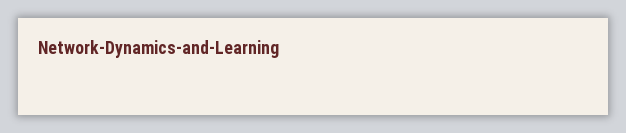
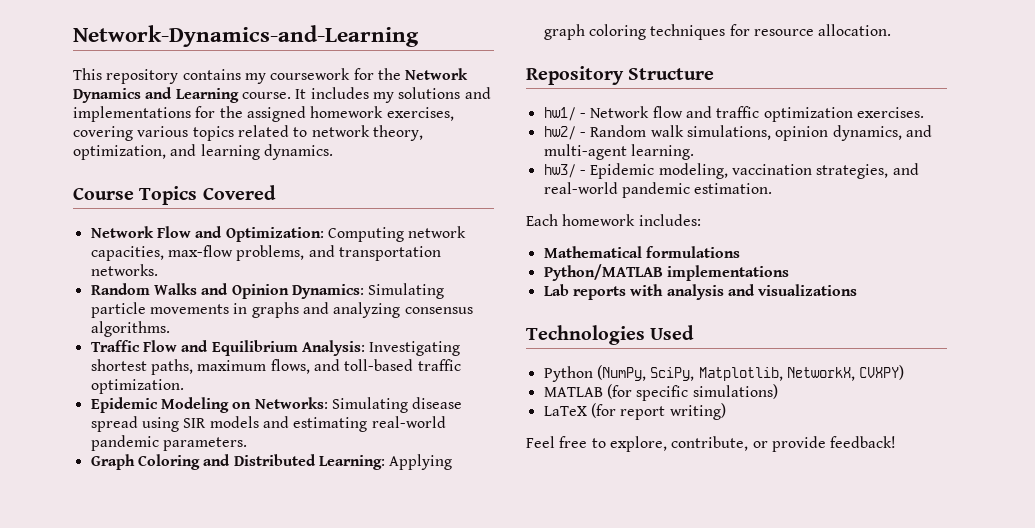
+ This repository contains my coursework for the Network Dynamics and Learning course. It includes my solutions and implementations for the assigned homework exercises, covering various topics related to network theory, optimization, and learning dynamics.
+ Course Topics Covered
+ Network Flow and Optimization: Computing network capacities, max-flow problems, and transportation networks.
+ Random Walks and Opinion Dynamics: Simulating particle movements in graphs and analyzing consensus algorithms.
+ Traffic Flow and Equilibrium Analysis: Investigating shortest paths, maximum flows, and toll-based traffic optimization.
+ Epidemic Modeling on Networks: Simulating disease spread using SIR models and estimating real-world pandemic parameters.
+ Graph Coloring and Distributed Learning: Applying graph coloring techniques for resource allocation.
+ Repository Structure
+ hw1/ - Network flow and traffic optimization exercises.
+ hw2/ - Random walk simulations, opinion dynamics, and multi-agent learning.
+ hw3/ - Epidemic modeling, vaccination strategies, and real-world pandemic estimation.
+ Each homework includes:
+ Mathematical formulations
+ Python/MATLAB implementations
+ Lab reports with analysis and visualizations
+ Technologies Used
+ Python (NumPy, SciPy, Matplotlib, NetworkX, CVXPY)
+ MATLAB (for specific simulations)
+ LaTeX (for report writing)
+ Feel free to explore, contribute, or provide feedback!

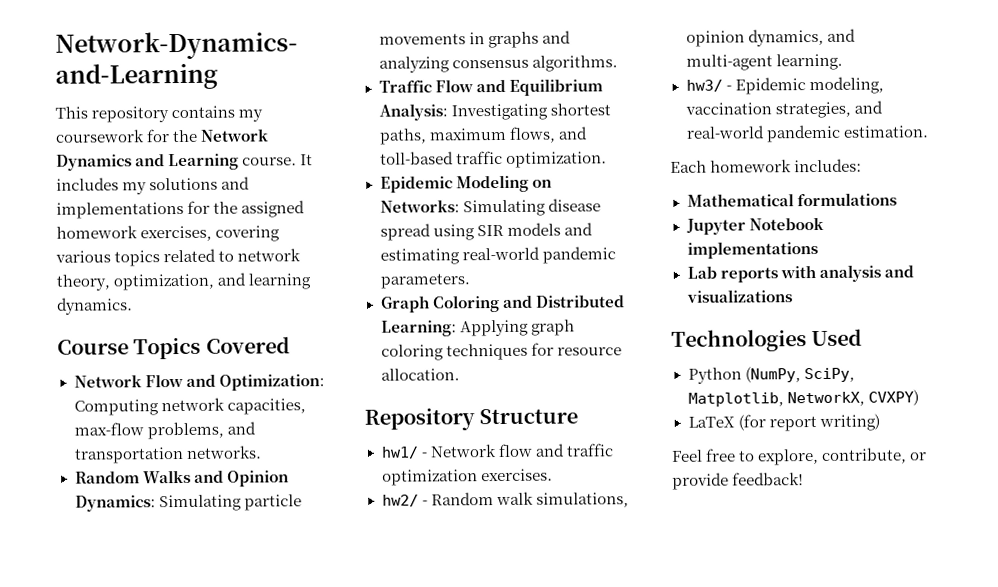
- Python/MATLAB implementations
+ Jupyter Notebook implementations
- MATLAB (for specific simulations)

